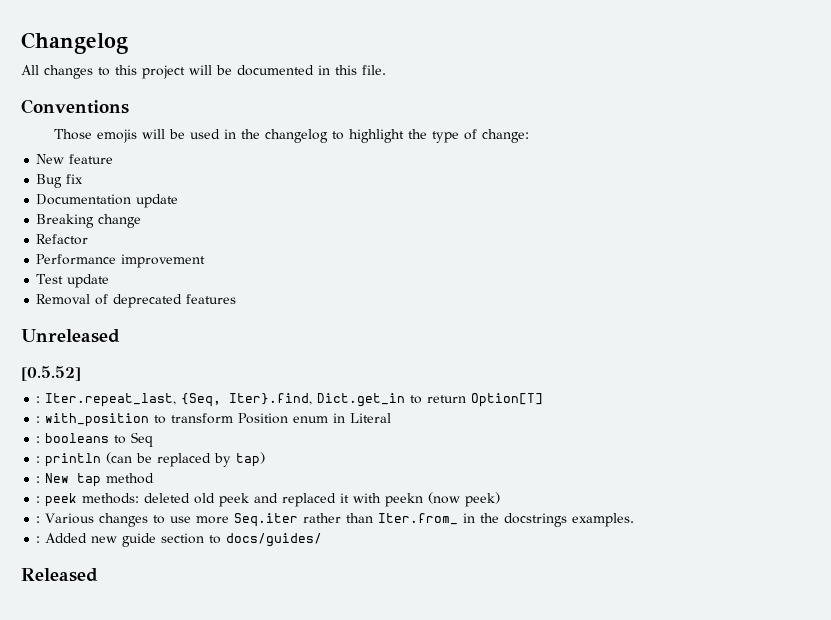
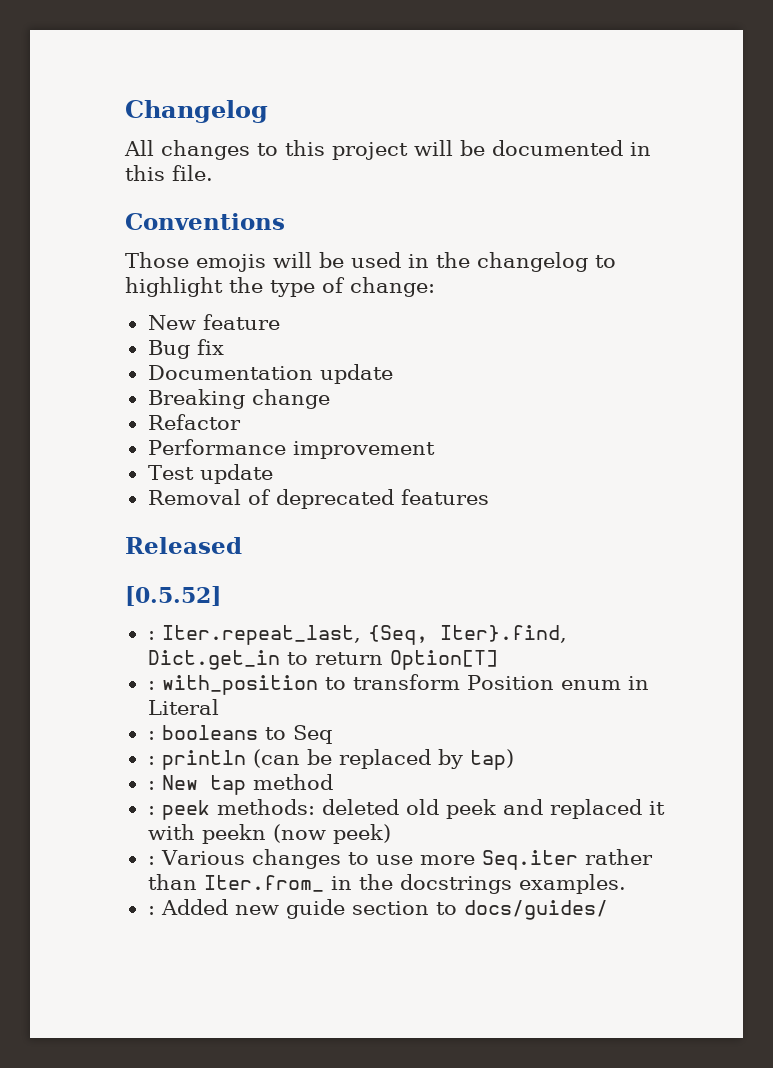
- Unreleased
+ Released
- Released

